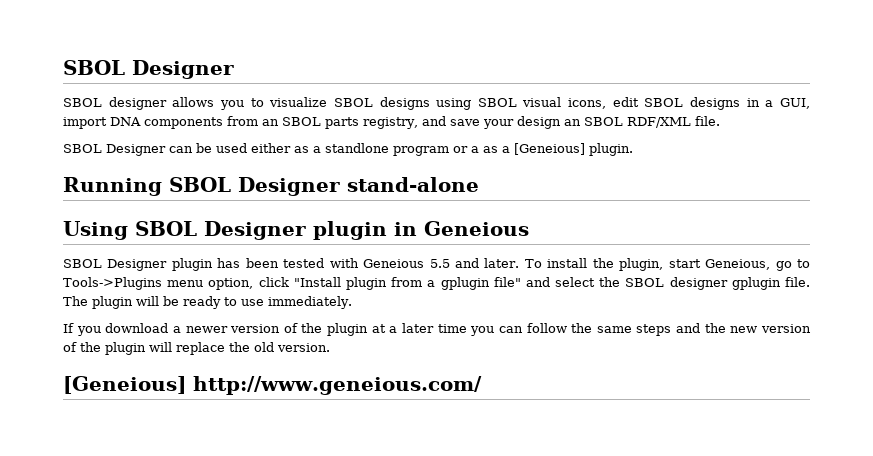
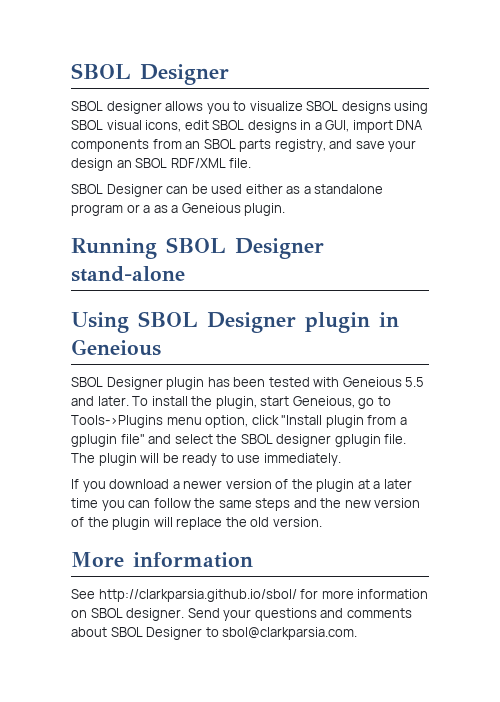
- SBOL Designer can be used either as a standlone program or a as a [Geneious] plugin.
+ SBOL Designer can be used either as a standalone program or a as a Geneious plugin.
- [Geneious] http://www.geneious.com/
+ More information
+ See http://clarkparsia.github.io/sbol/ for more information on SBOL designer. Send your questions and comments about SBOL Designer to sbol@clarkparsia.com.

